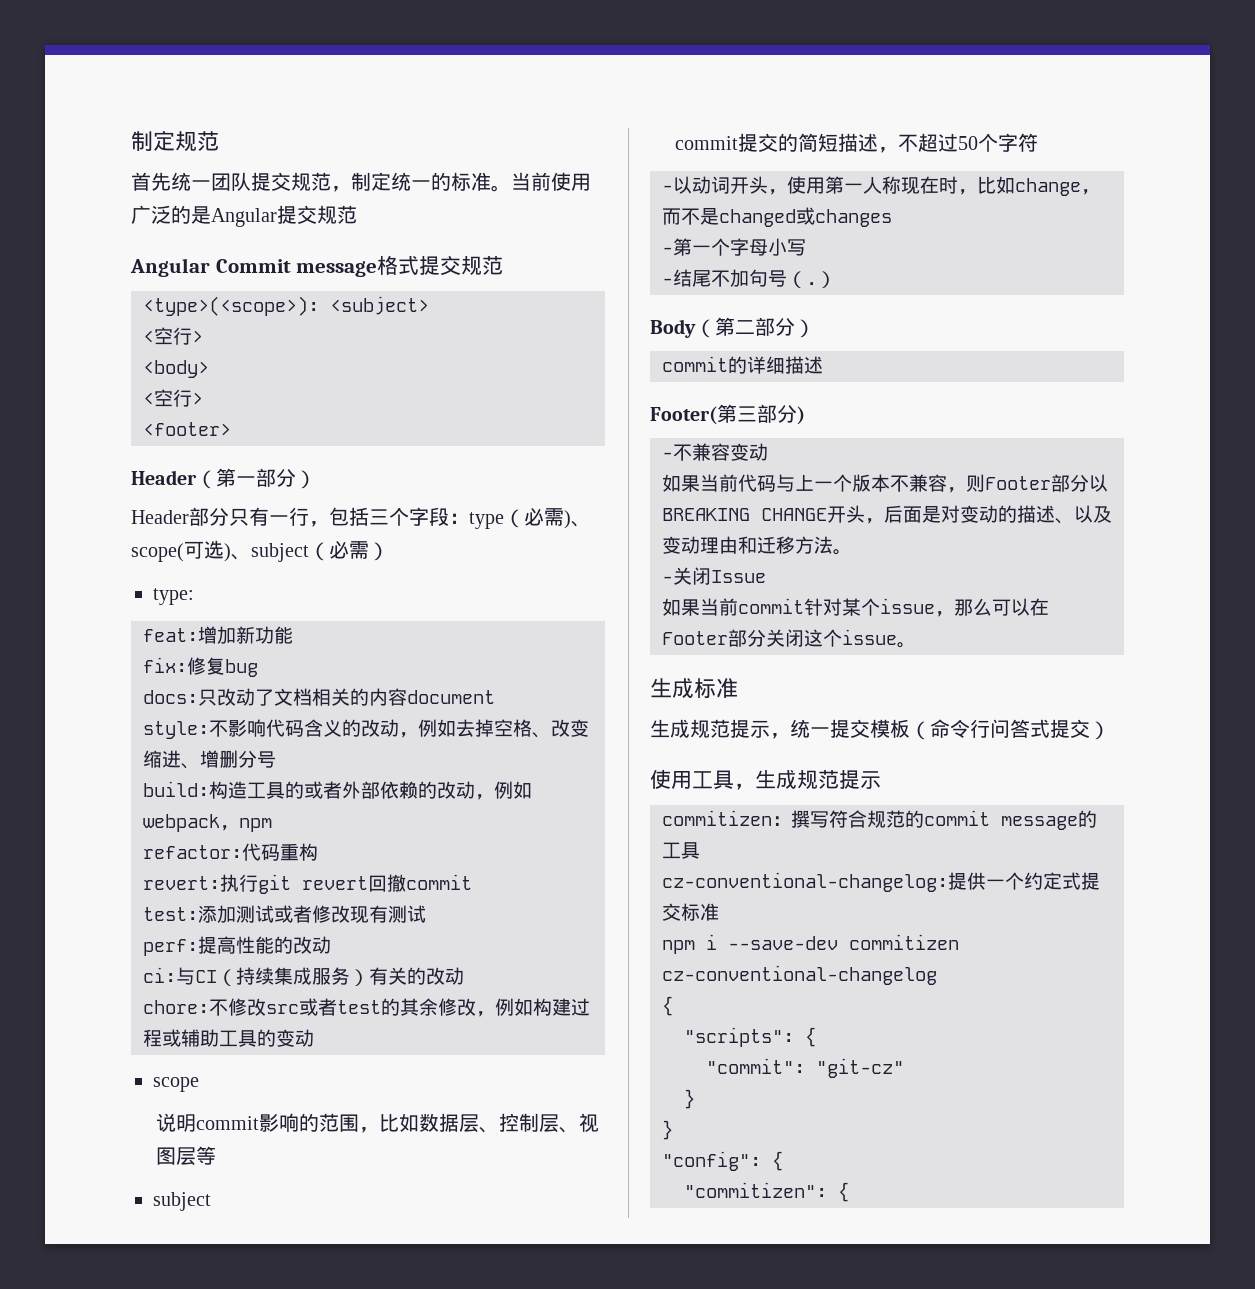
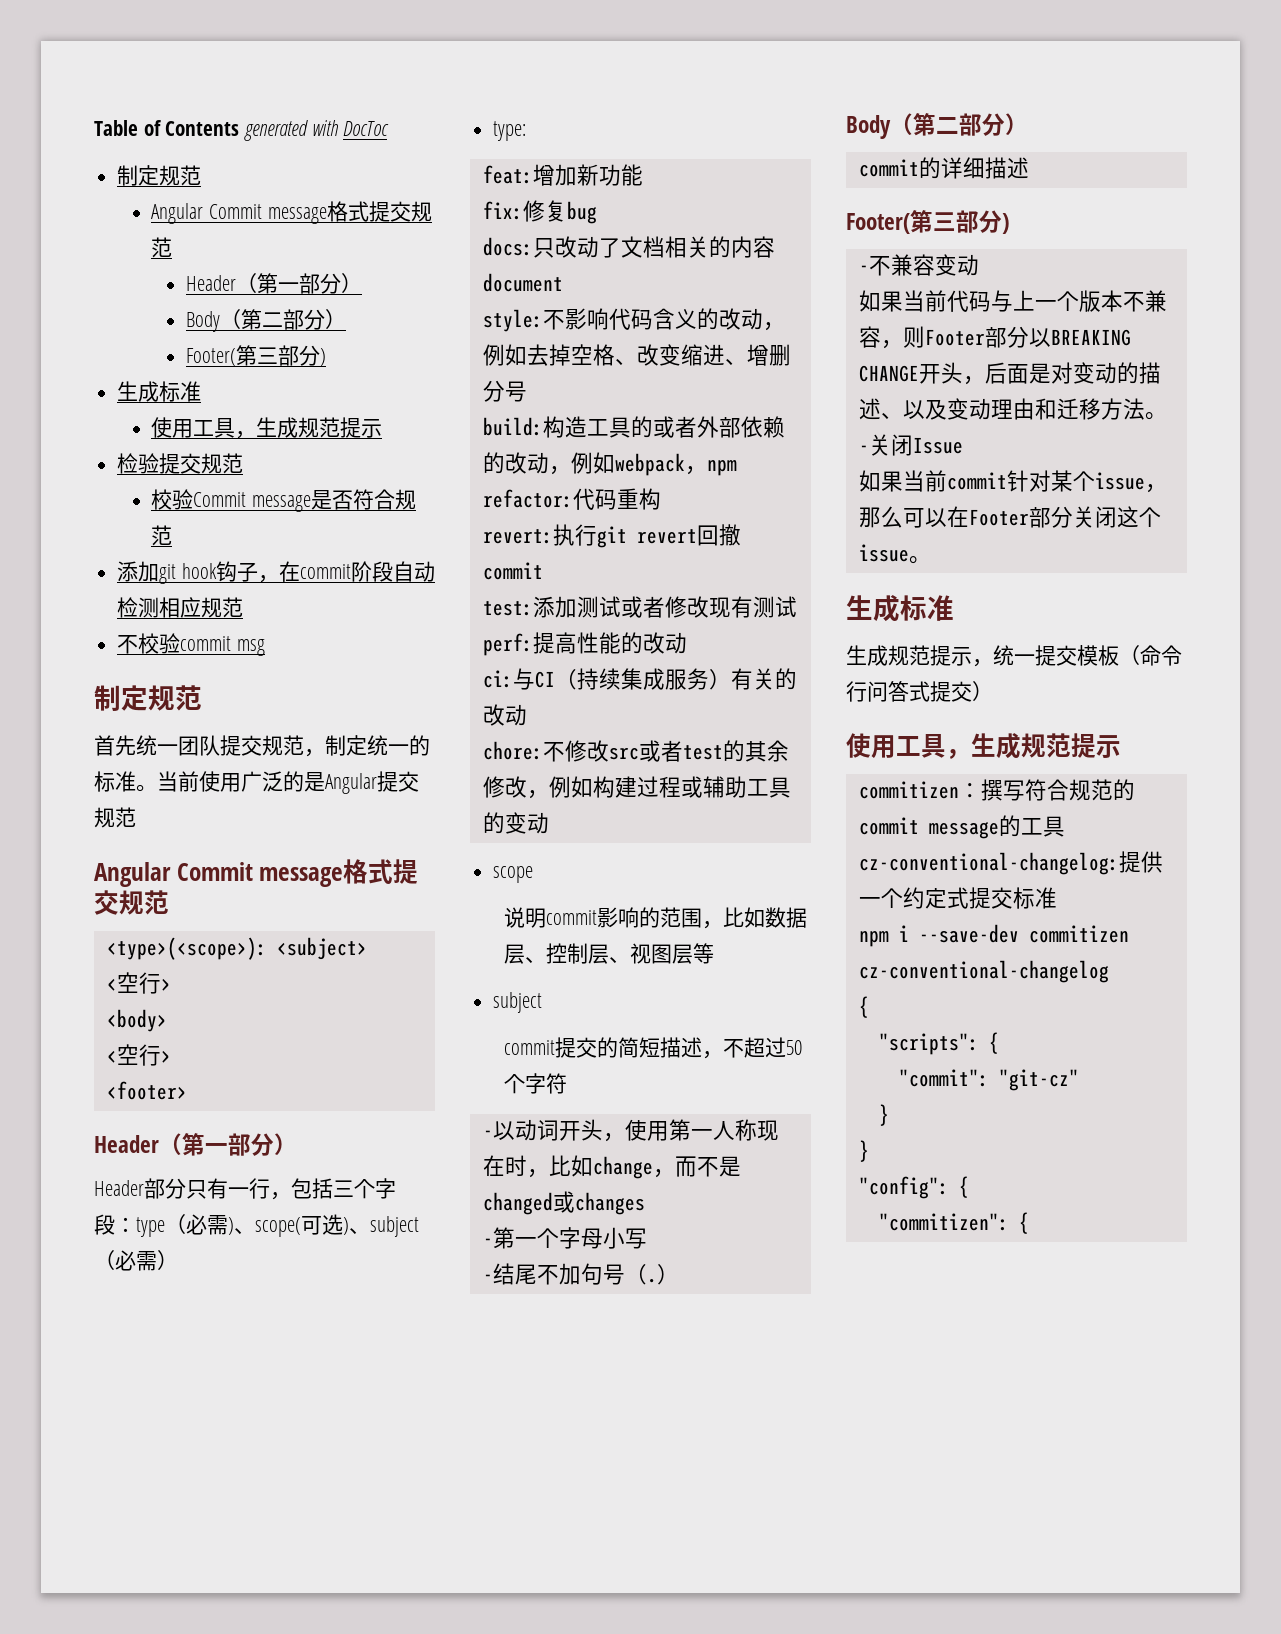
+ Table of Contents generated with DocToc
+ 制定规范
+ Angular Commit message格式提交规范
+ Header（第一部分）
+ Body（第二部分）
+ Footer(第三部分)
+ 生成标准
+ 使用工具，生成规范提示
+ 检验提交规范
+ 校验Commit message是否符合规范
+ 添加git hook钩子，在commit阶段自动检测相应规范
+ 不校验commit msg

